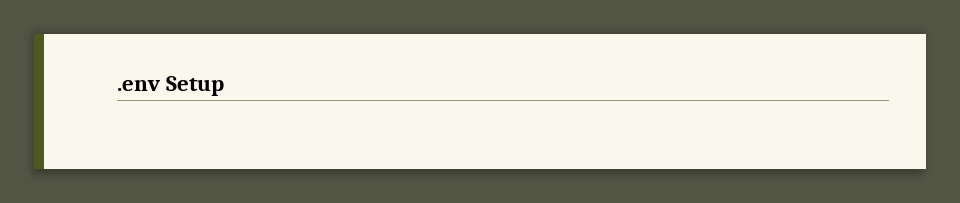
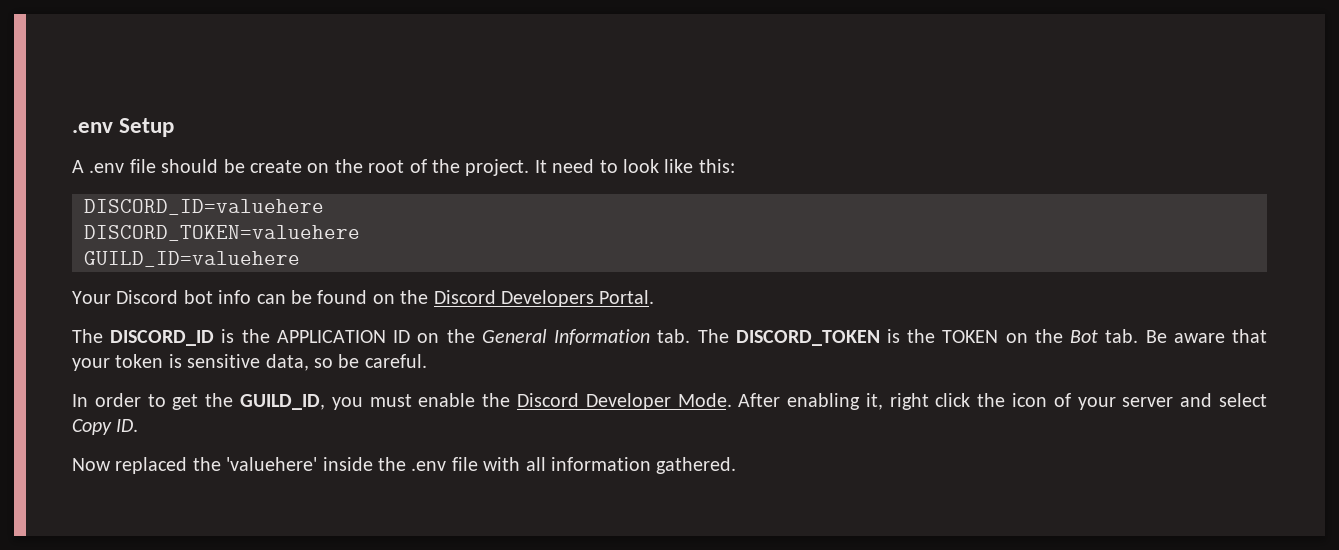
+ A .env file should be create on the root of the project. It need to look like this:
+ DISCORD_ID=valuehere
+ DISCORD_TOKEN=valuehere
+ GUILD_ID=valuehere
+ Your Discord bot info can be found on the Discord Developers Portal.
+ The DISCORD_ID is the APPLICATION ID on the General Information tab. The DISCORD_TOKEN is the TOKEN on the Bot tab. Be aware that your token is sensitive data, so be careful.
+ In order to get the GUILD_ID, you must enable the Discord Developer Mode. After enabling it, right click the icon of your server and select Copy ID.
+ Now replaced the 'valuehere' inside the .env file with all information gathered.

